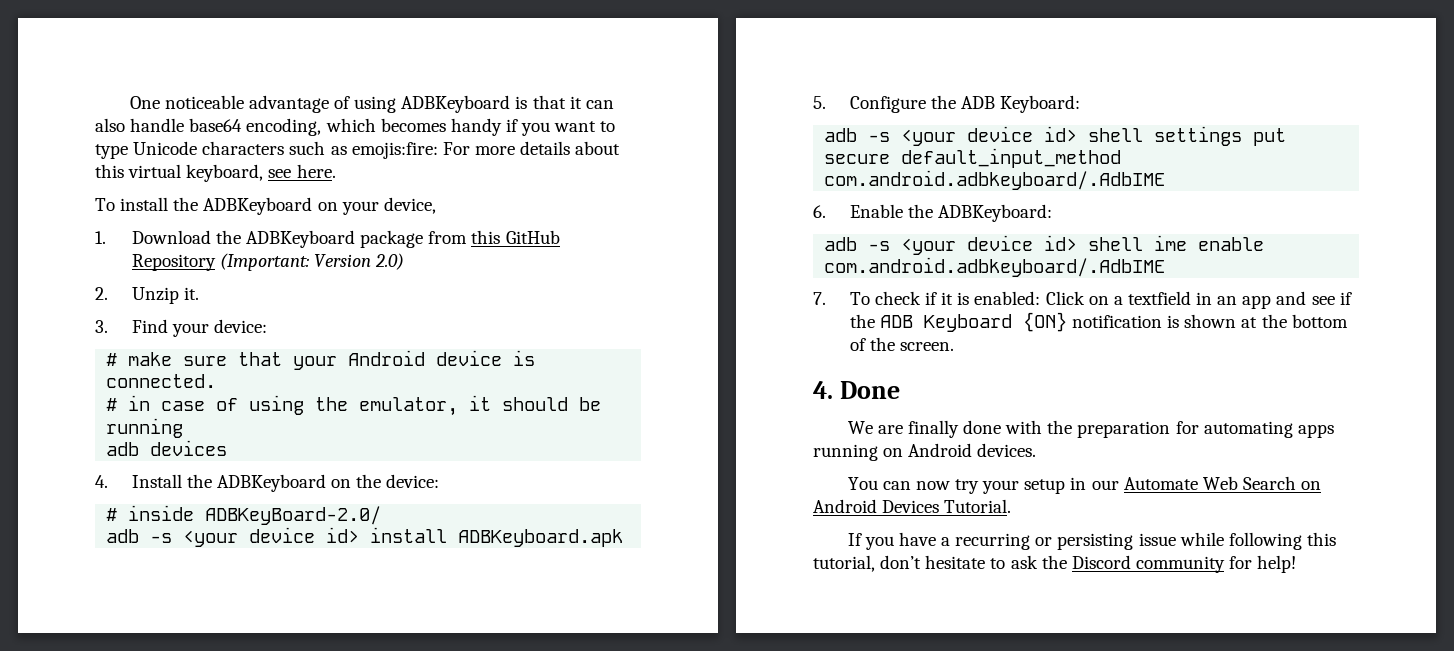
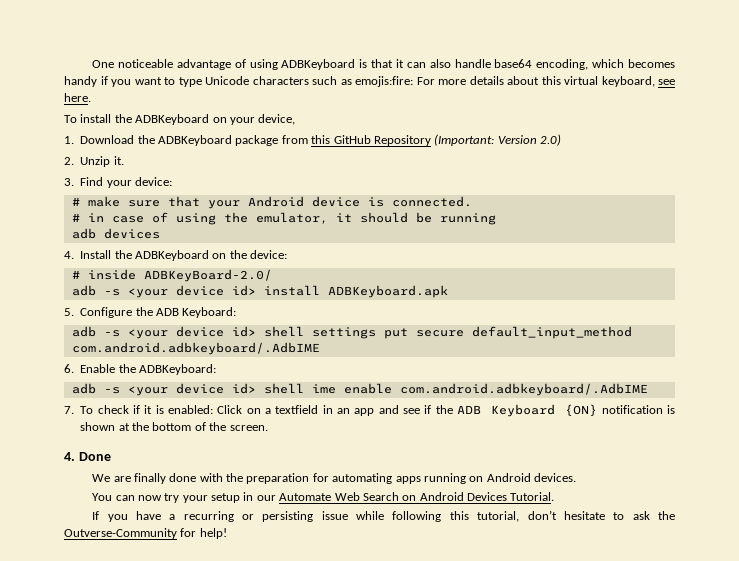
- If you have a recurring or persisting issue while following this tutorial, don’t hesitate to ask the Discord community for help!
+ If you have a recurring or persisting issue while following this tutorial, don’t hesitate to ask the Outverse-Community for help!

